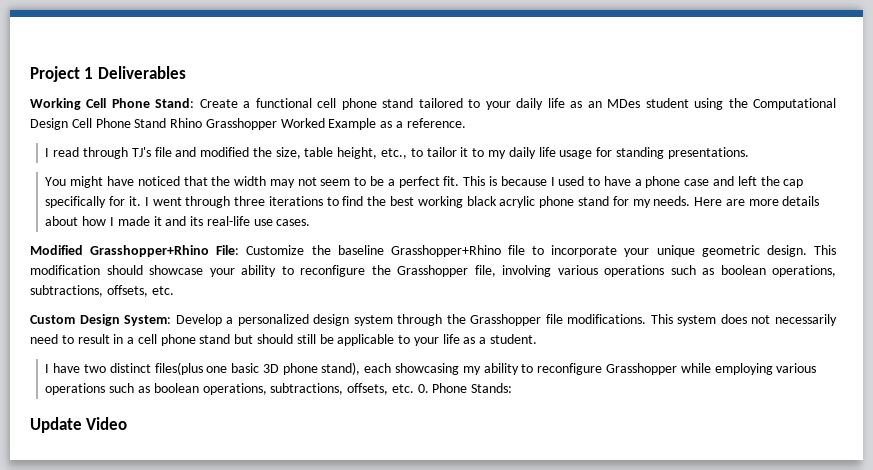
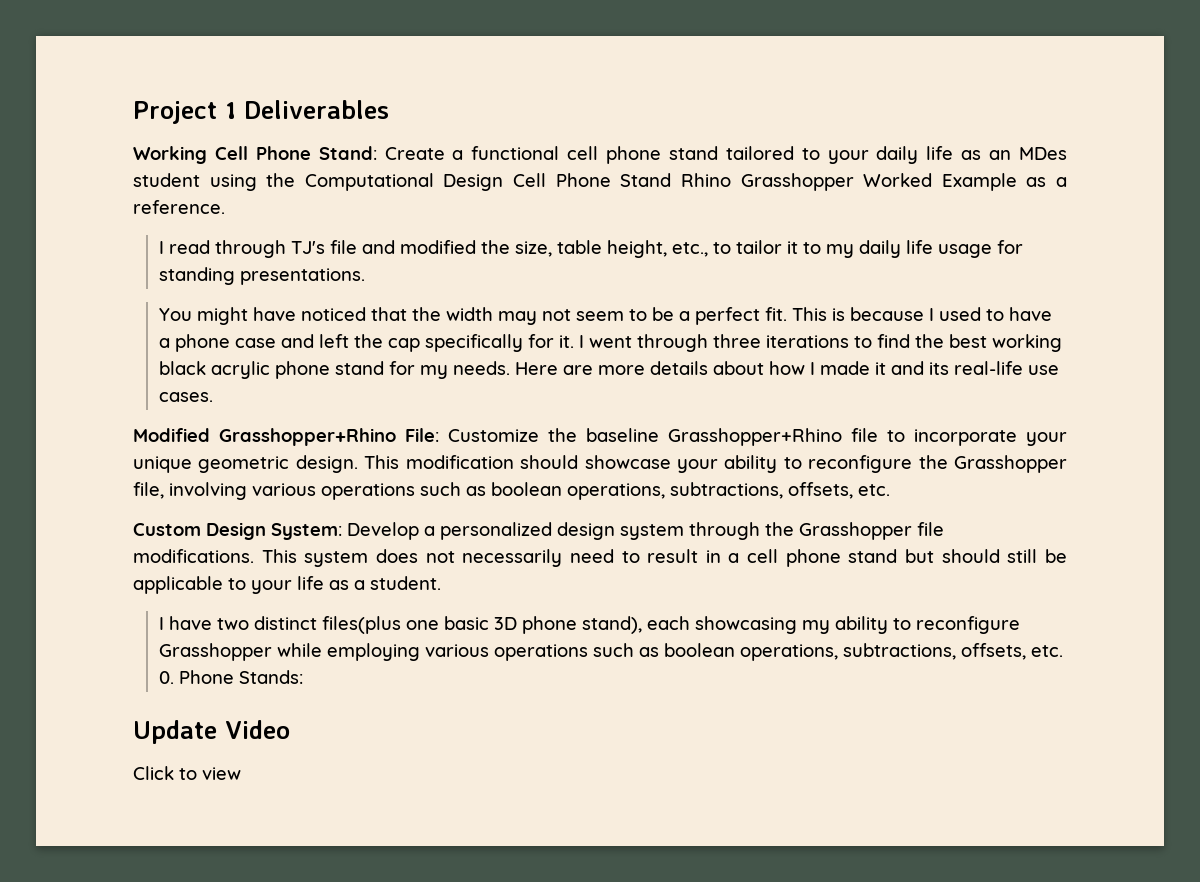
+ Click to view

